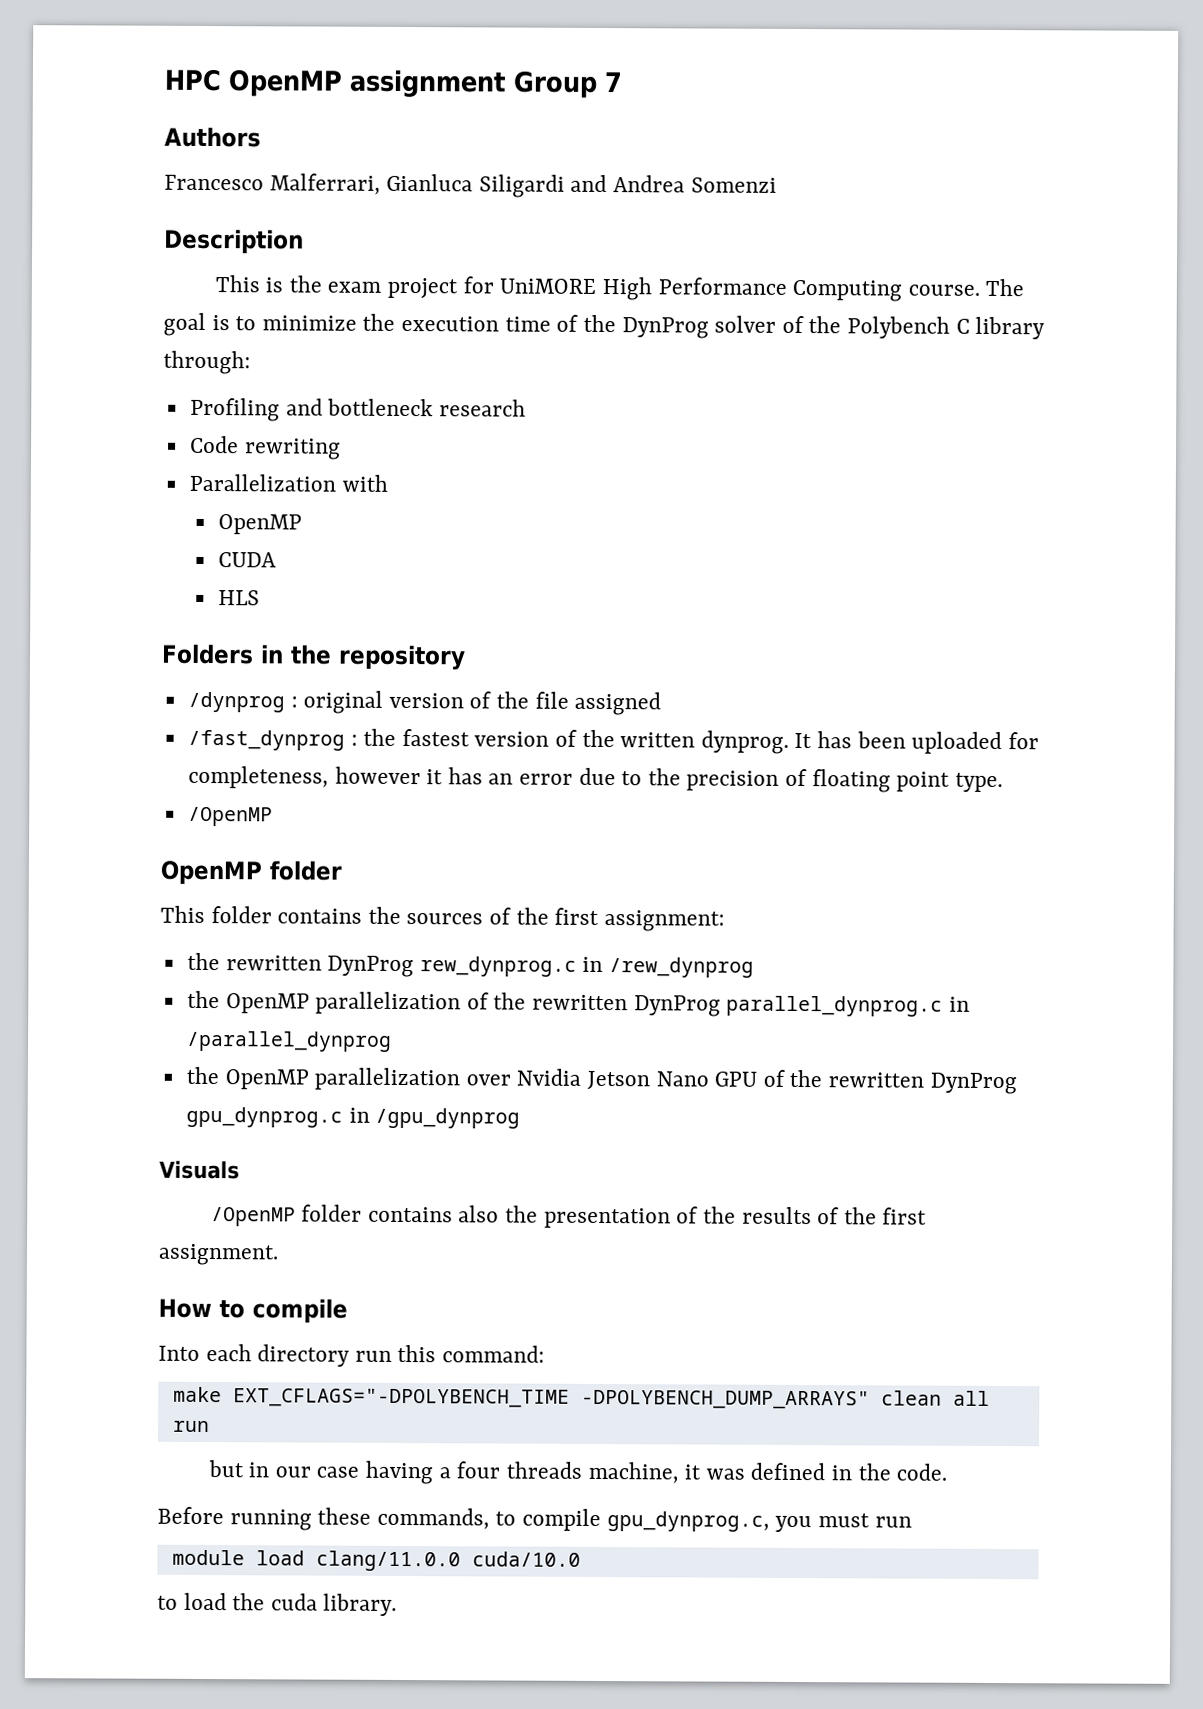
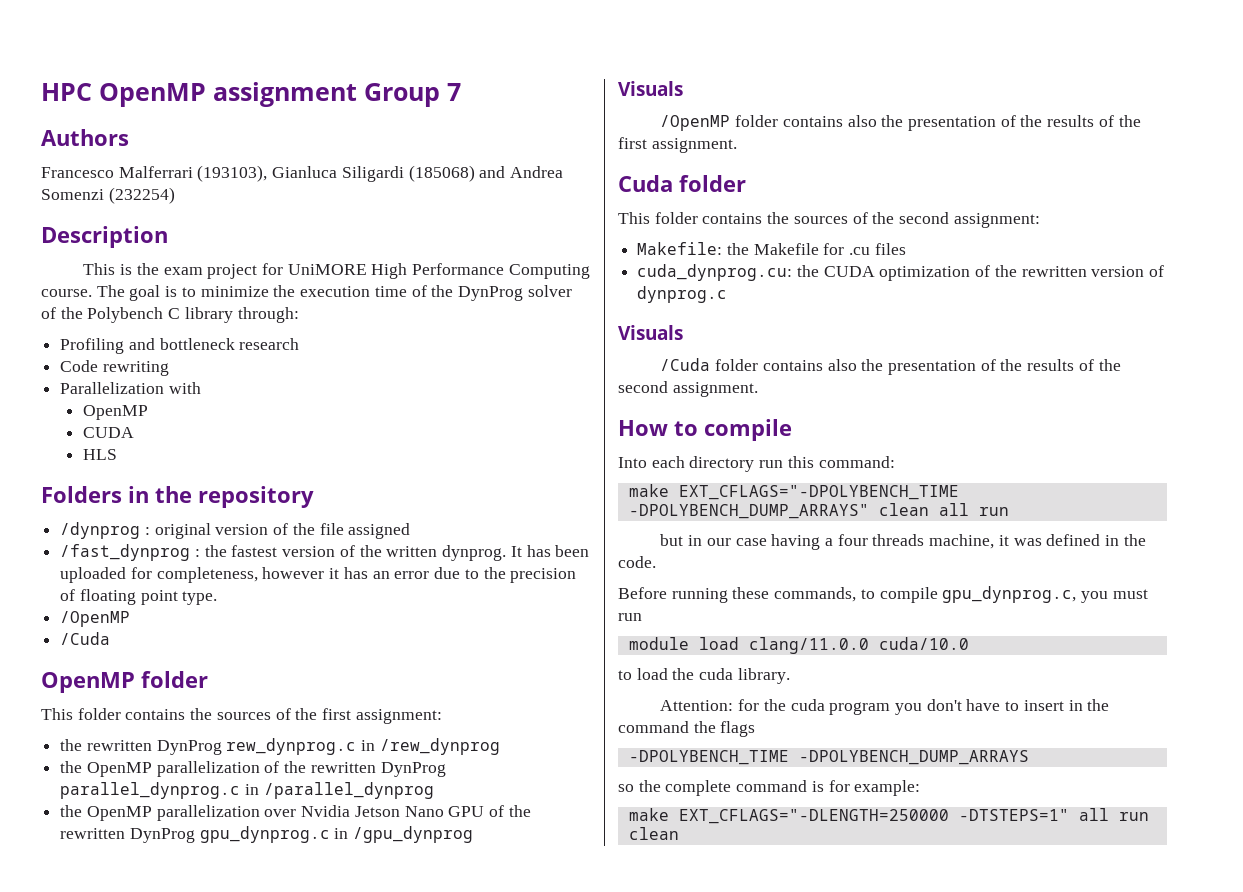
- Francesco Malferrari, Gianluca Siligardi and Andrea Somenzi
+ Francesco Malferrari (193103), Gianluca Siligardi (185068) and Andrea Somenzi (232254)
  It has been uploaded for completeness, however it has an error due to the precision of floating point type.
  /OpenMP
+ /Cuda
+ Cuda folder
+ This folder contains the sources of the second assignment:
+ Makefile: the Makefile for .cu files
+ cuda_dynprog.cu: the CUDA optimization of the rewritten version of dynprog.c
+ Visuals
+ /Cuda folder contains also the presentation of the results of the second assignment.
+ Attention: for the cuda program you don't have to insert in the command the flags
+ -DPOLYBENCH_TIME -DPOLYBENCH_DUMP_ARRAYS
+ so the complete command is for example:
+ make EXT_CFLAGS="-DLENGTH=250000 -DTSTEPS=1" all run clean

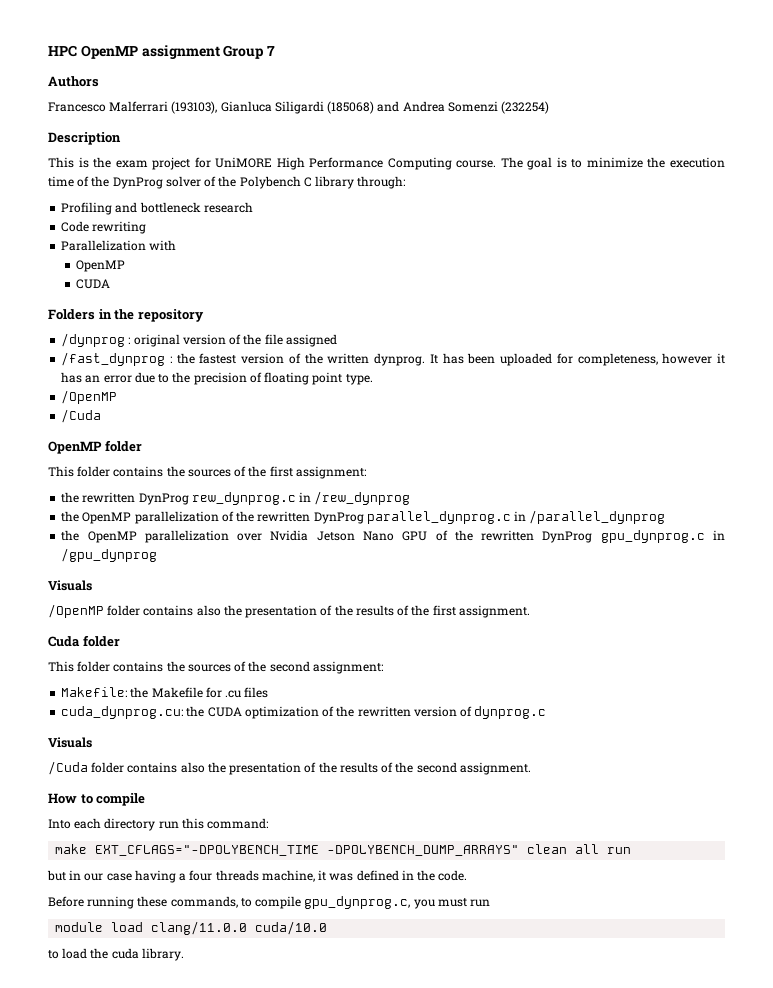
- HLS
- Attention: for the cuda program you don't have to insert in the command the flags
- -DPOLYBENCH_TIME -DPOLYBENCH_DUMP_ARRAYS
- so the complete command is for example:
- make EXT_CFLAGS="-DLENGTH=250000 -DTSTEPS=1" all run clean

